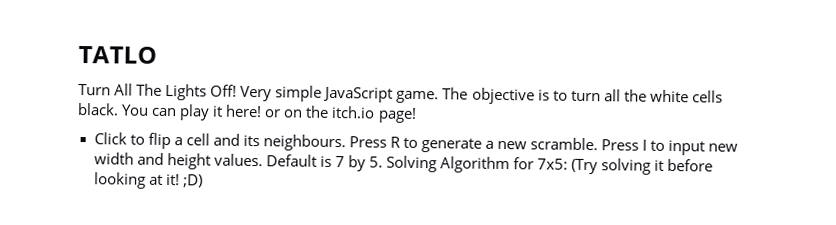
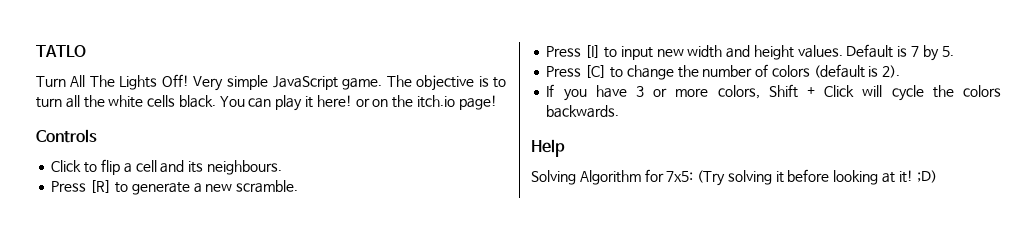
+ Controls
- Click to flip a cell and its neighbours. Press R to generate a new scramble. Press I to input new width and height values.
+ Click to flip a cell and its neighbours.
+ Press [R] to generate a new scramble.
+ Press [I] to input new width and height values.
- Default is 7 by 5. Solving Algorithm for 7x5: (Try solving it before looking at it! ;D)
+ Default is 7 by 5.
+ Press [C] to change the number of colors (default is 2).
+ If you have 3 or more colors, Shift + Click will cycle the colors backwards.
+ Help
+ Solving Algorithm for 7x5: (Try solving it before looking at it! ;D)

